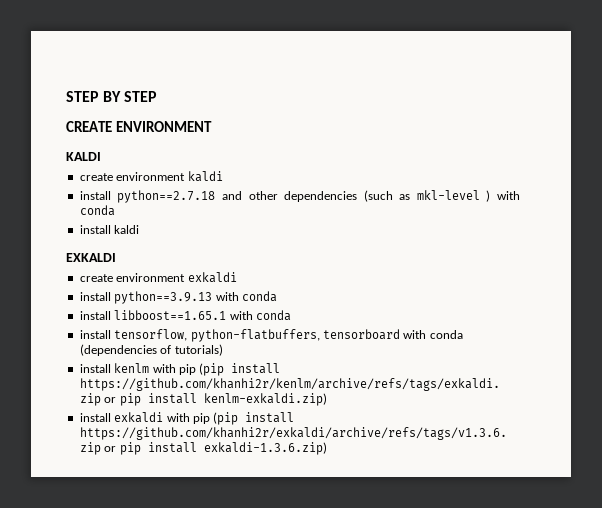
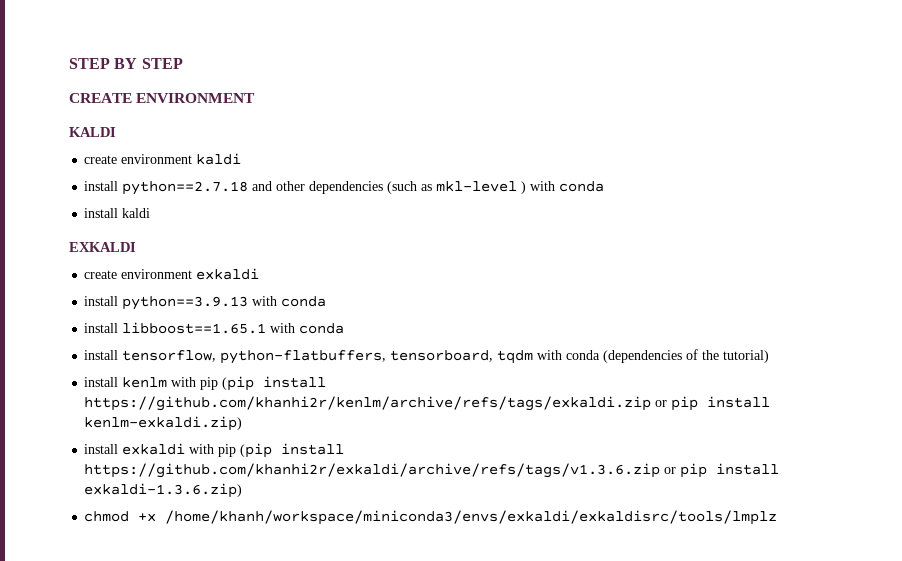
- install tensorflow, python-flatbuffers, tensorboard with conda (dependencies of tutorials)
+ install tensorflow, python-flatbuffers, tensorboard, tqdm with conda (dependencies of the tutorial)
+ chmod +x /home/khanh/workspace/miniconda3/envs/exkaldi/exkaldisrc/tools/lmplz

